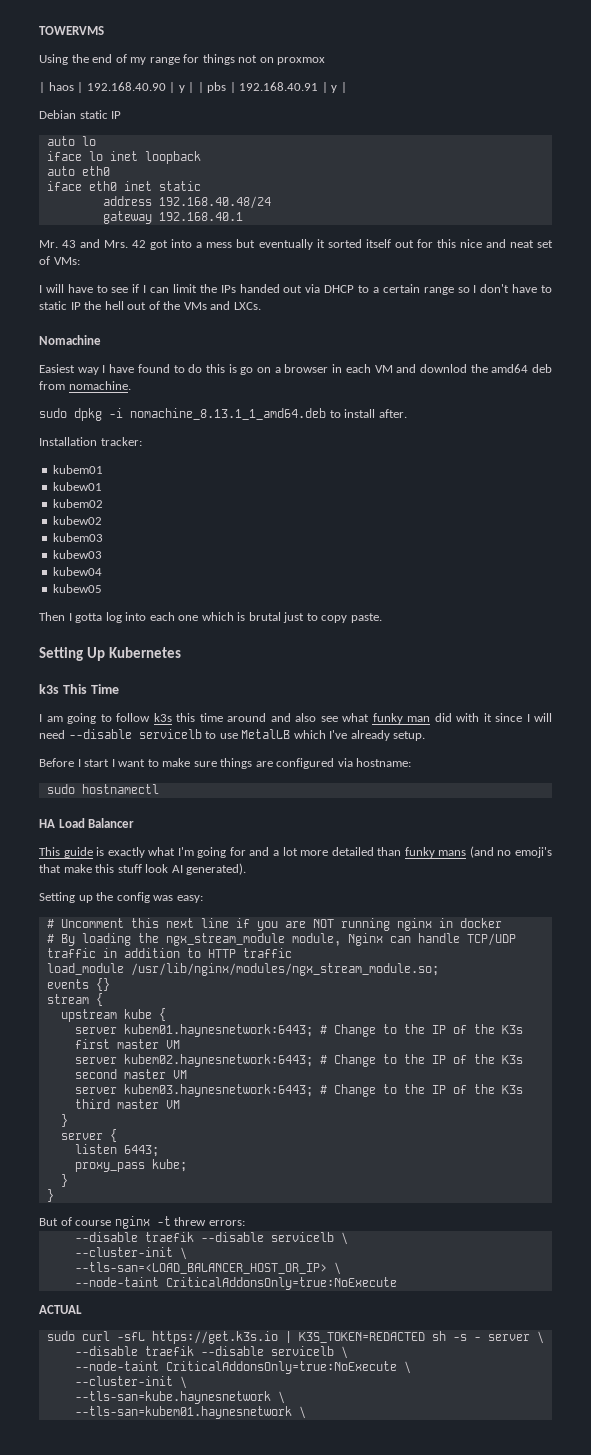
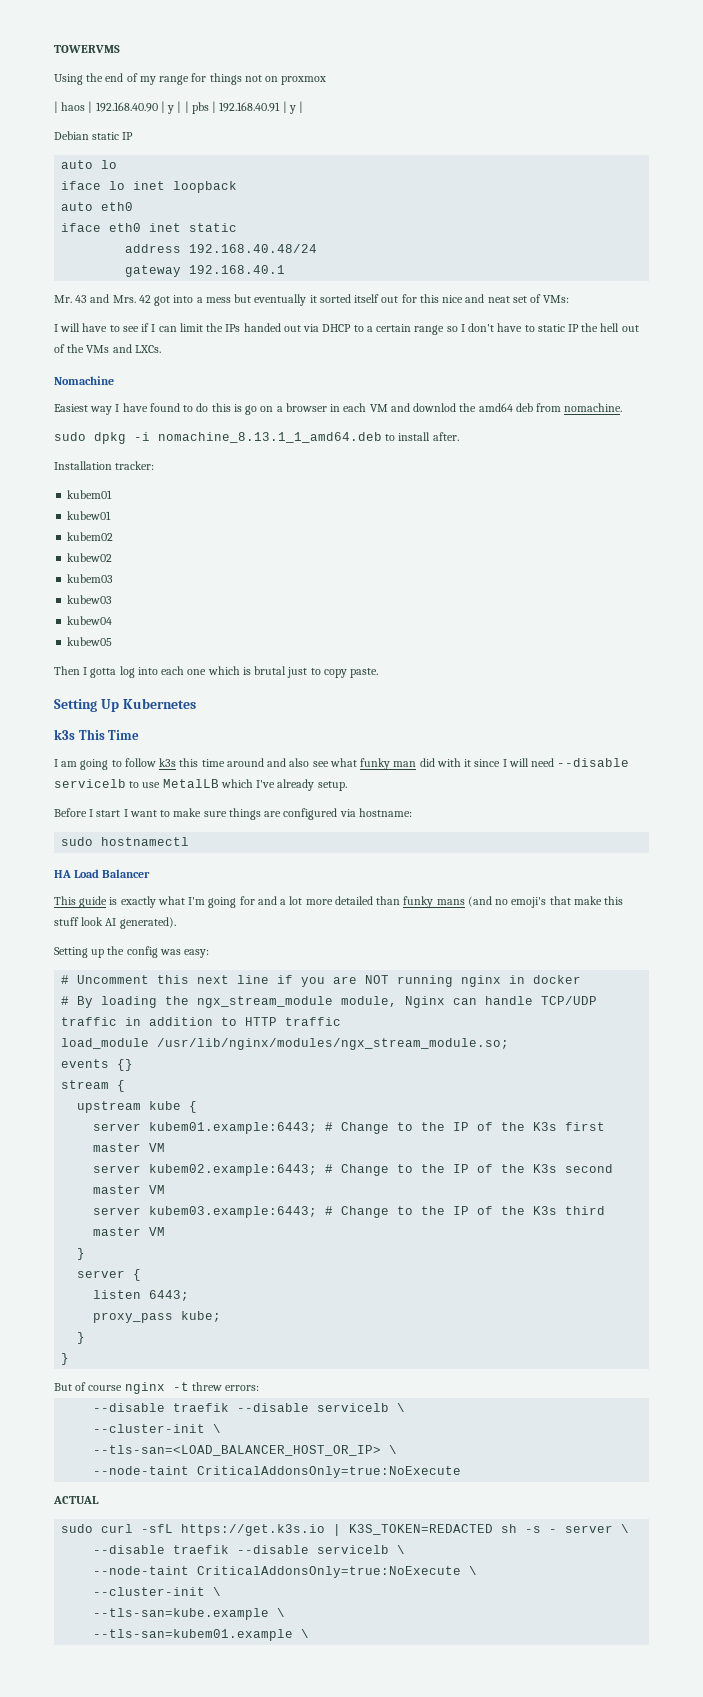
- server kubem01.haynesnetwork:6443; # Change to the IP of the K3s first master VM
+ server kubem01.example:6443; # Change to the IP of the K3s first master VM
- server kubem02.haynesnetwork:6443; # Change to the IP of the K3s second master VM
+ server kubem02.example:6443; # Change to the IP of the K3s second master VM
- server kubem03.haynesnetwork:6443; # Change to the IP of the K3s third master VM
+ server kubem03.example:6443; # Change to the IP of the K3s third master VM
- --tls-san=kube.haynesnetwork \
- --tls-san=kubem01.haynesnetwork \
+ --tls-san=kube.example \
+ --tls-san=kubem01.example \

